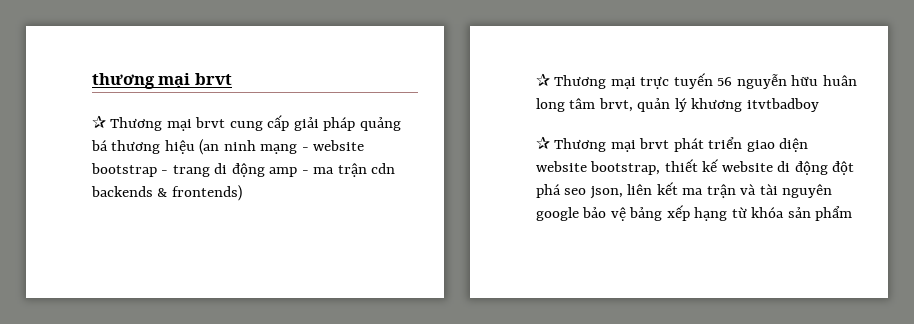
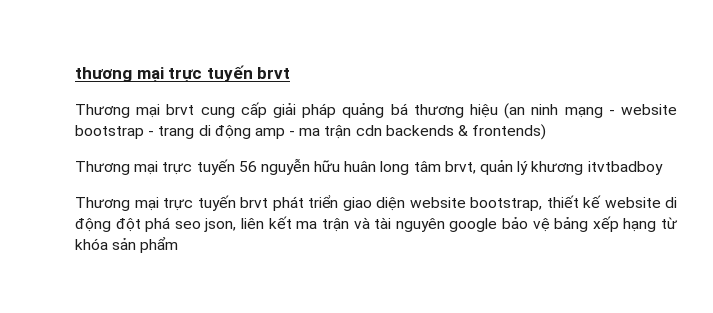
- thương mại brvt
+ thương mại trực tuyến brvt
- ✰ Thương mại brvt cung cấp giải pháp quảng bá thương hiệu (an ninh mạng - website bootstrap - trang di động amp - ma trận cdn backends & frontends)
+ Thương mại brvt cung cấp giải pháp quảng bá thương hiệu (an ninh mạng - website bootstrap - trang di động amp - ma trận cdn backends & frontends)
- ✰ Thương mại trực tuyến 56 nguyễn hữu huân long tâm brvt, quản lý khương itvtbadboy
+ Thương mại trực tuyến 56 nguyễn hữu huân long tâm brvt, quản lý khương itvtbadboy
- ✰ Thương mại brvt phát triển giao diện website bootstrap, thiết kế website di động đột phá seo json, liên kết ma trận và tài nguyên google bảo vệ bảng xếp hạng từ khóa sản phẩm
+ Thương mại trực tuyến brvt phát triển giao diện website bootstrap, thiết kế website di động đột phá seo json, liên kết ma trận và tài nguyên google bảo vệ bảng xếp hạng từ khóa sản phẩm

